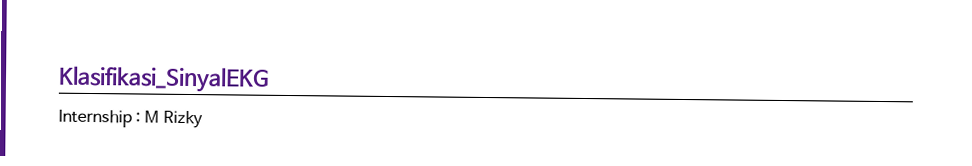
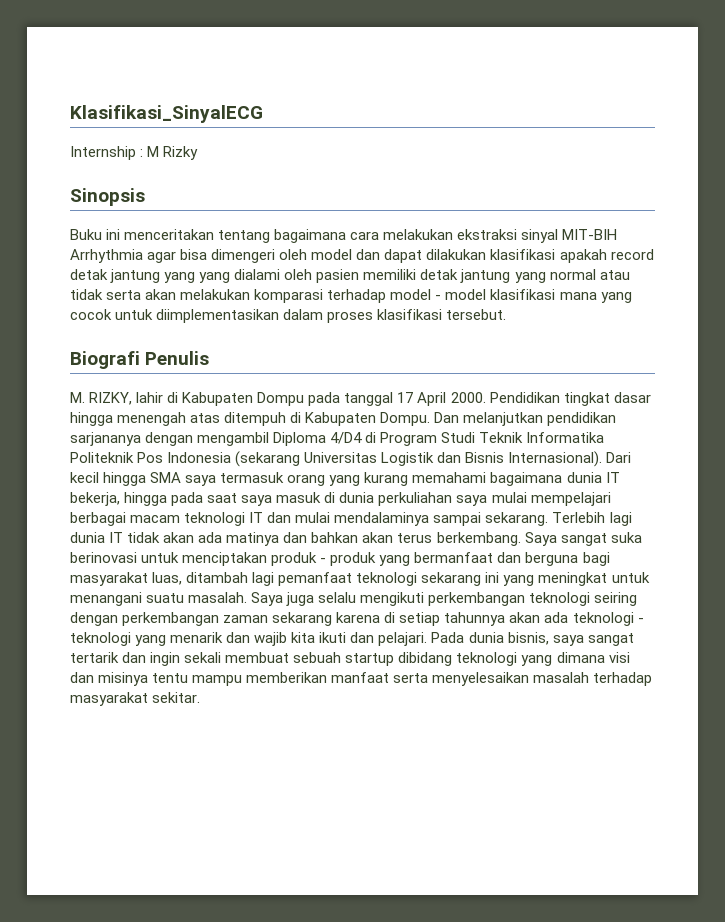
- Klasifikasi_SinyalEKG
+ Klasifikasi_SinyalECG
+ Sinopsis
+ Buku ini menceritakan tentang bagaimana cara melakukan ekstraksi sinyal MIT-BIH Arrhythmia agar bisa dimengeri oleh model dan dapat dilakukan klasifikasi apakah record detak jantung yang yang dialami oleh pasien memiliki detak jantung yang normal atau tidak serta akan melakukan komparasi terhadap model - model klasifikasi mana yang cocok untuk diimplementasikan dalam proses klasifikasi tersebut.
+ Biografi Penulis
+ M. RIZKY, lahir di Kabupaten Dompu pada tanggal 17 April 2000. Pendidikan tingkat dasar hingga menengah atas ditempuh di Kabupaten Dompu. Dan melanjutkan pendidikan sarjananya dengan mengambil Diploma 4/D4 di Program Studi Teknik Informatika Politeknik Pos Indonesia (sekarang Universitas Logistik dan Bisnis Internasional). Dari kecil hingga SMA saya termasuk orang yang kurang memahami bagaimana dunia IT bekerja, hingga pada saat saya masuk di dunia perkuliahan saya mulai mempelajari berbagai macam teknologi IT dan mulai mendalaminya sampai sekarang. Terlebih lagi dunia IT tidak akan ada matinya dan bahkan akan terus berkembang. Saya sangat suka berinovasi untuk menciptakan produk - produk yang bermanfaat dan berguna bagi masyarakat luas, ditambah lagi pemanfaat teknologi sekarang ini yang meningkat untuk menangani suatu masalah. Saya juga selalu mengikuti perkembangan teknologi seiring dengan perkembangan zaman sekarang karena di setiap tahunnya akan ada teknologi - teknologi yang menarik dan wajib kita ikuti dan pelajari. Pada dunia bisnis, saya sangat tertarik dan ingin sekali membuat sebuah startup dibidang teknologi yang dimana visi dan misinya tentu mampu memberikan manfaat serta menyelesaikan masalah terhadap masyarakat sekitar.

